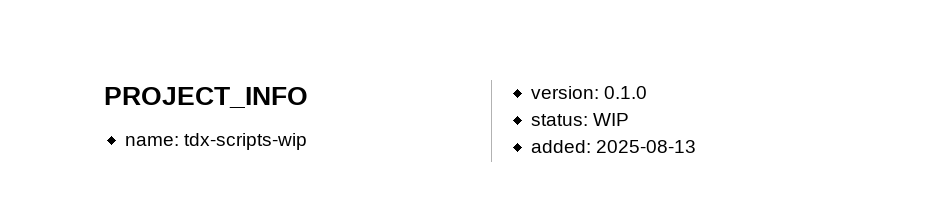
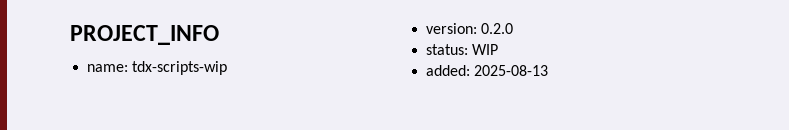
- version: 0.1.0
+ version: 0.2.0

